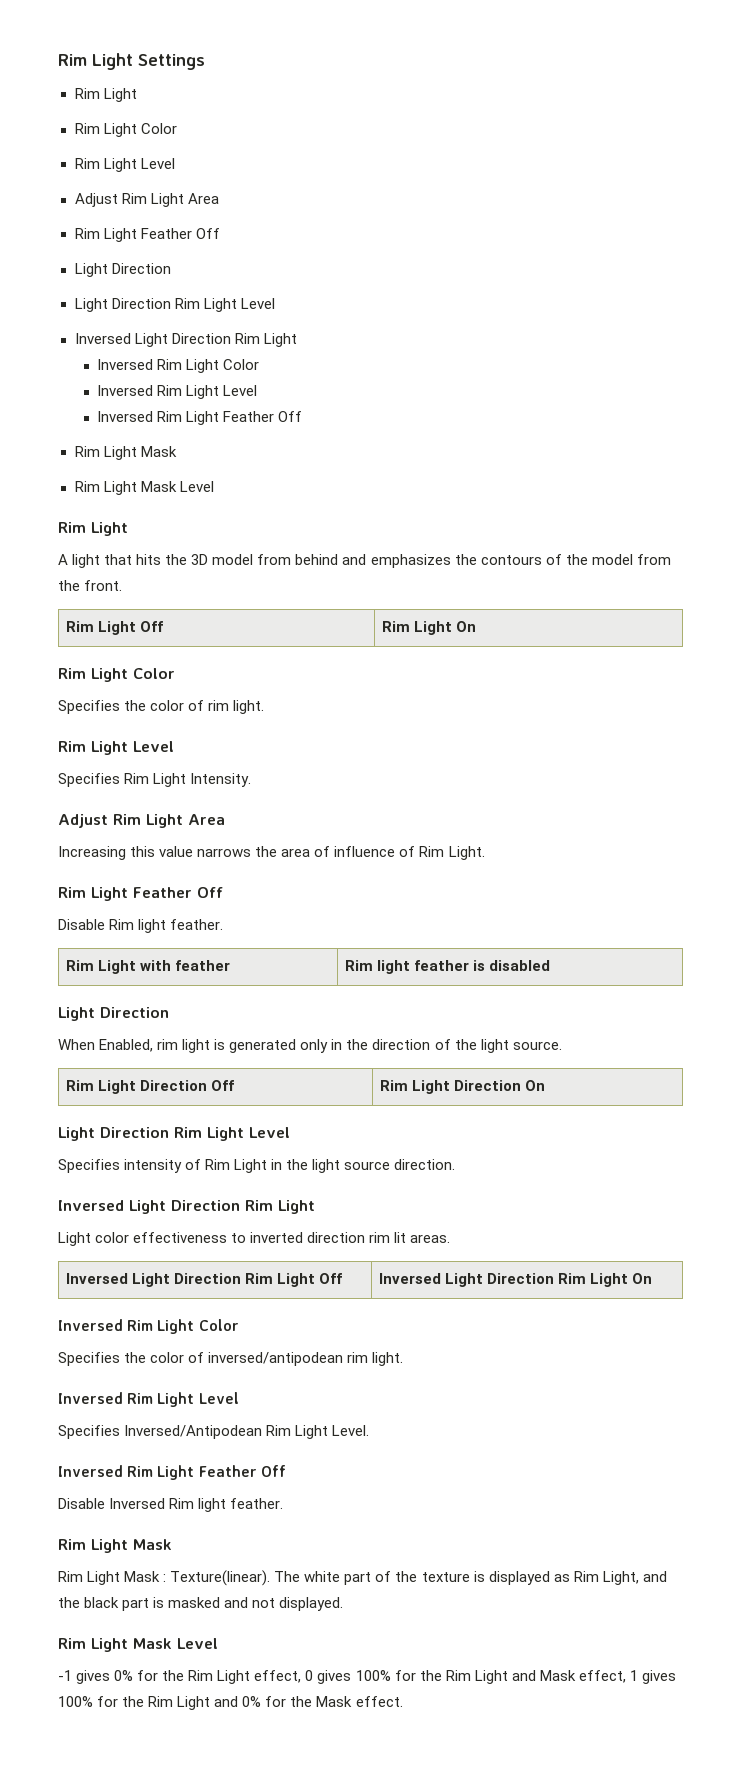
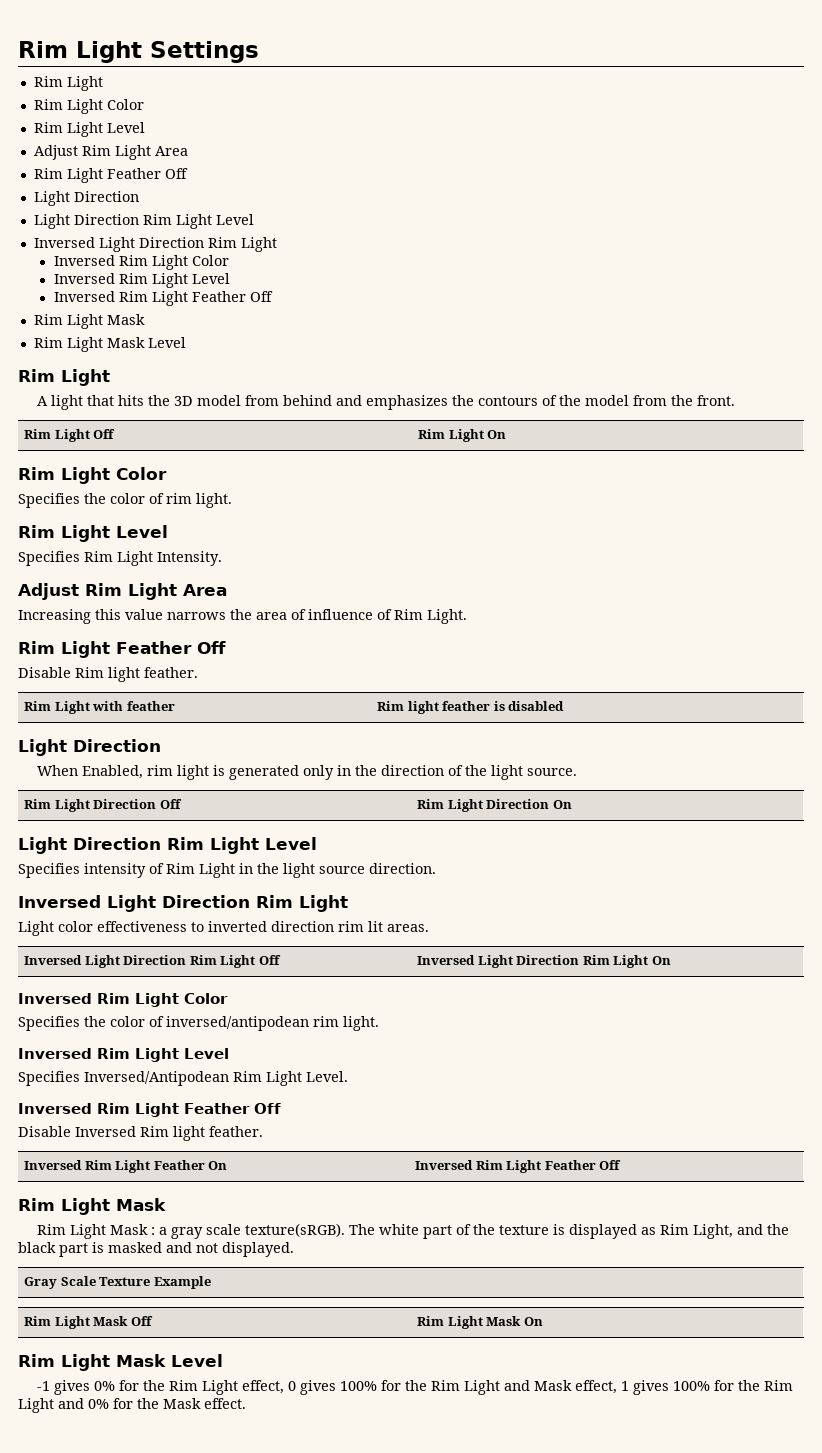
+ Inversed Rim Light Feather On | Inversed Rim Light Feather Off
- Rim Light Mask : Texture(linear).
+ Rim Light Mask : a gray scale texture(sRGB).
+ Gray Scale Texture Example
+ Rim Light Mask Off | Rim Light Mask On

